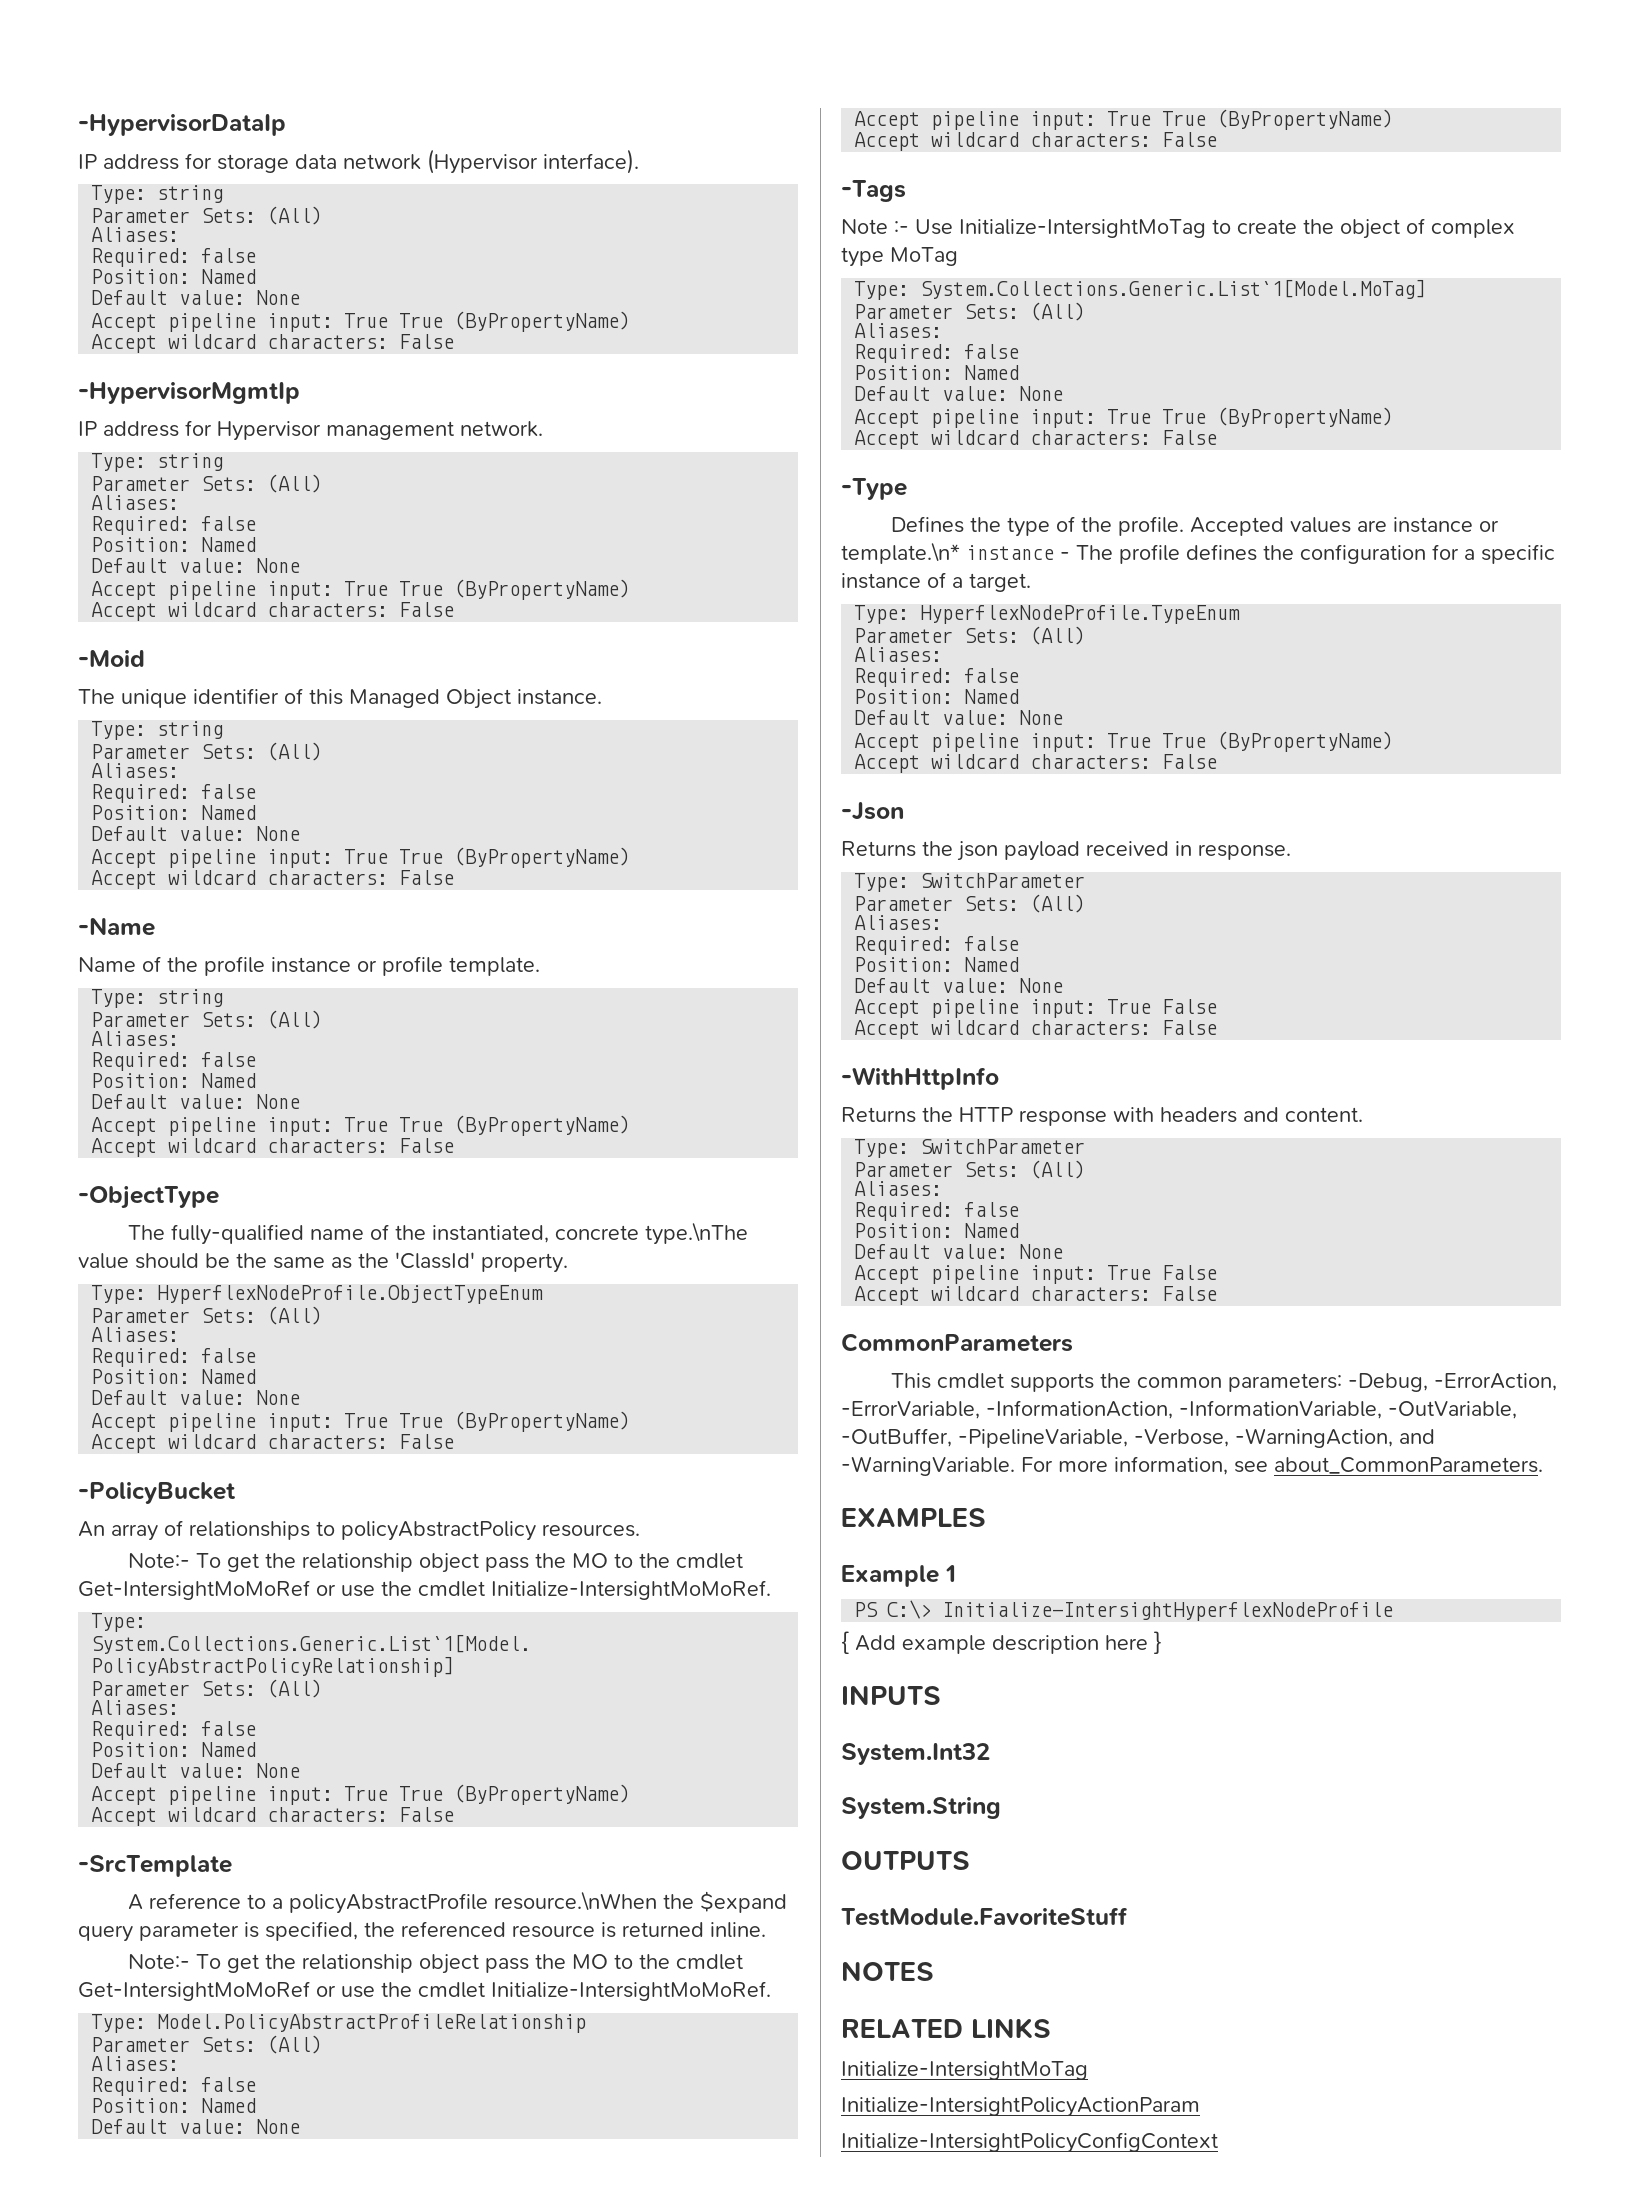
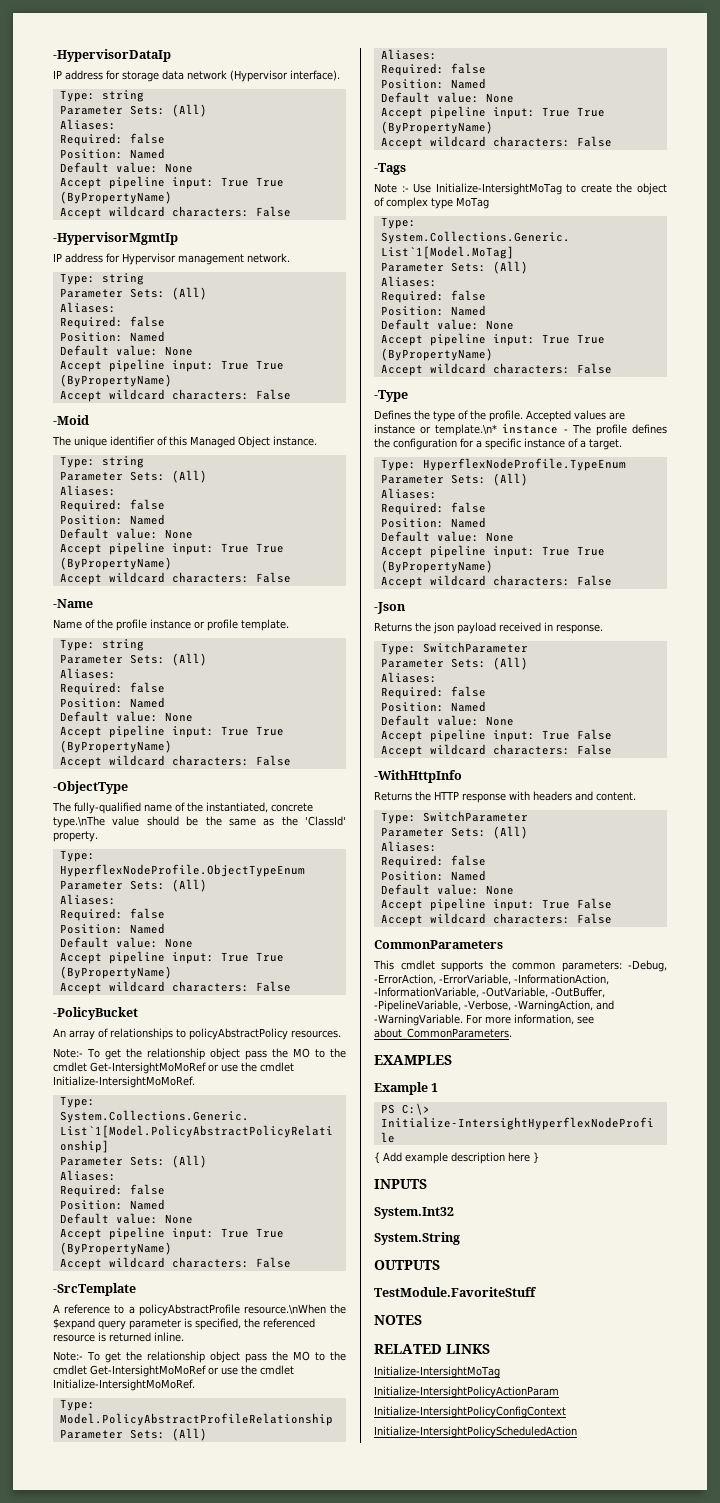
+ Initialize-IntersightPolicyScheduledAction

